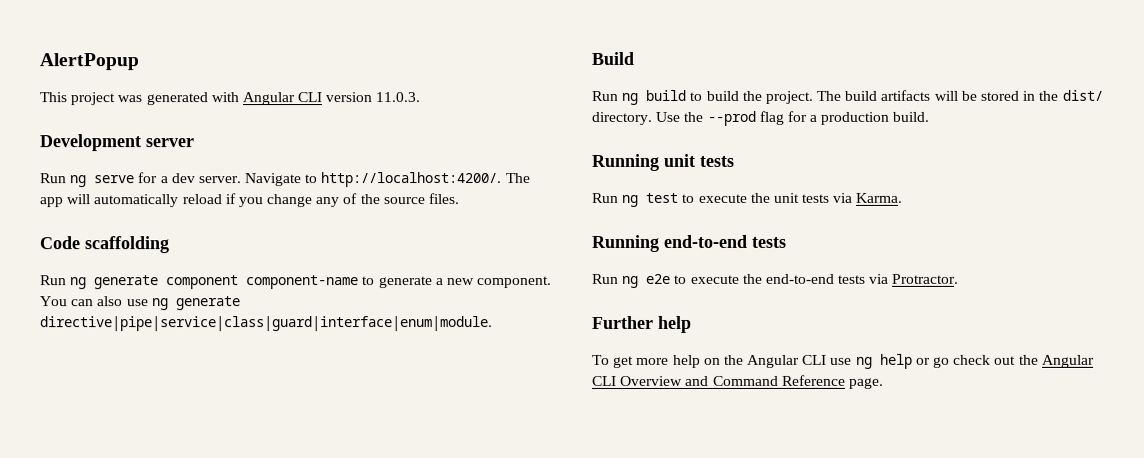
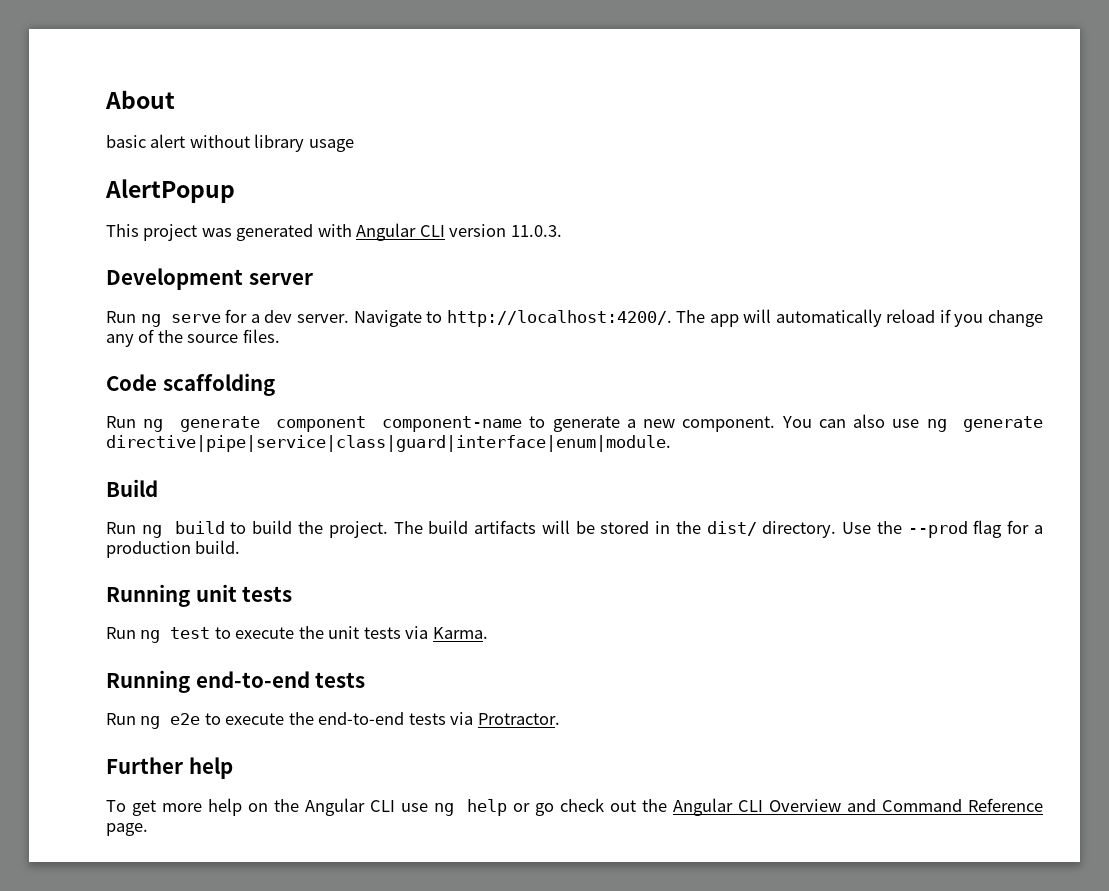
+ About
+ basic alert without library usage

